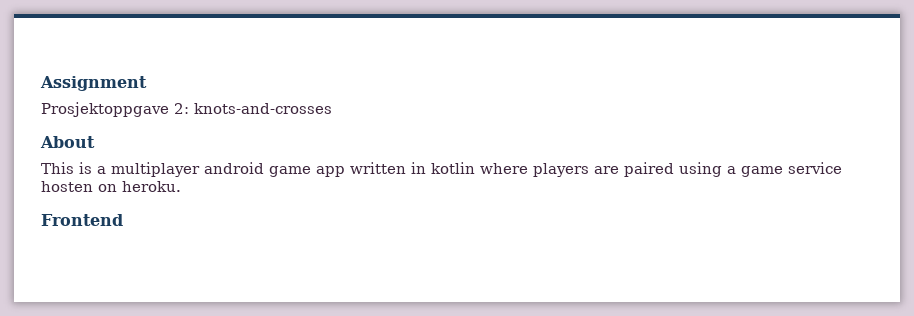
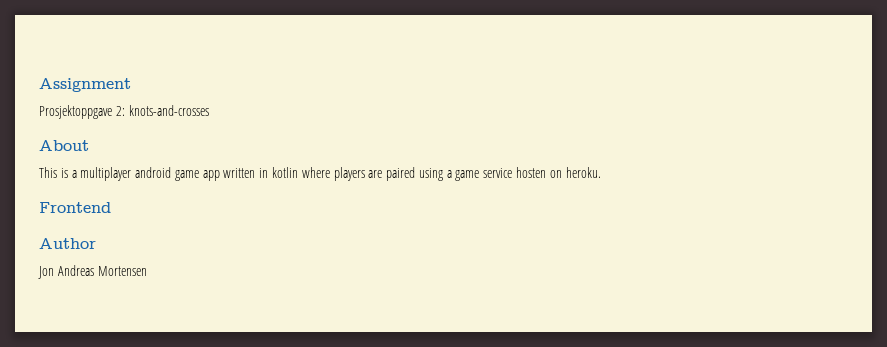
+ Author
+ Jon Andreas Mortensen

